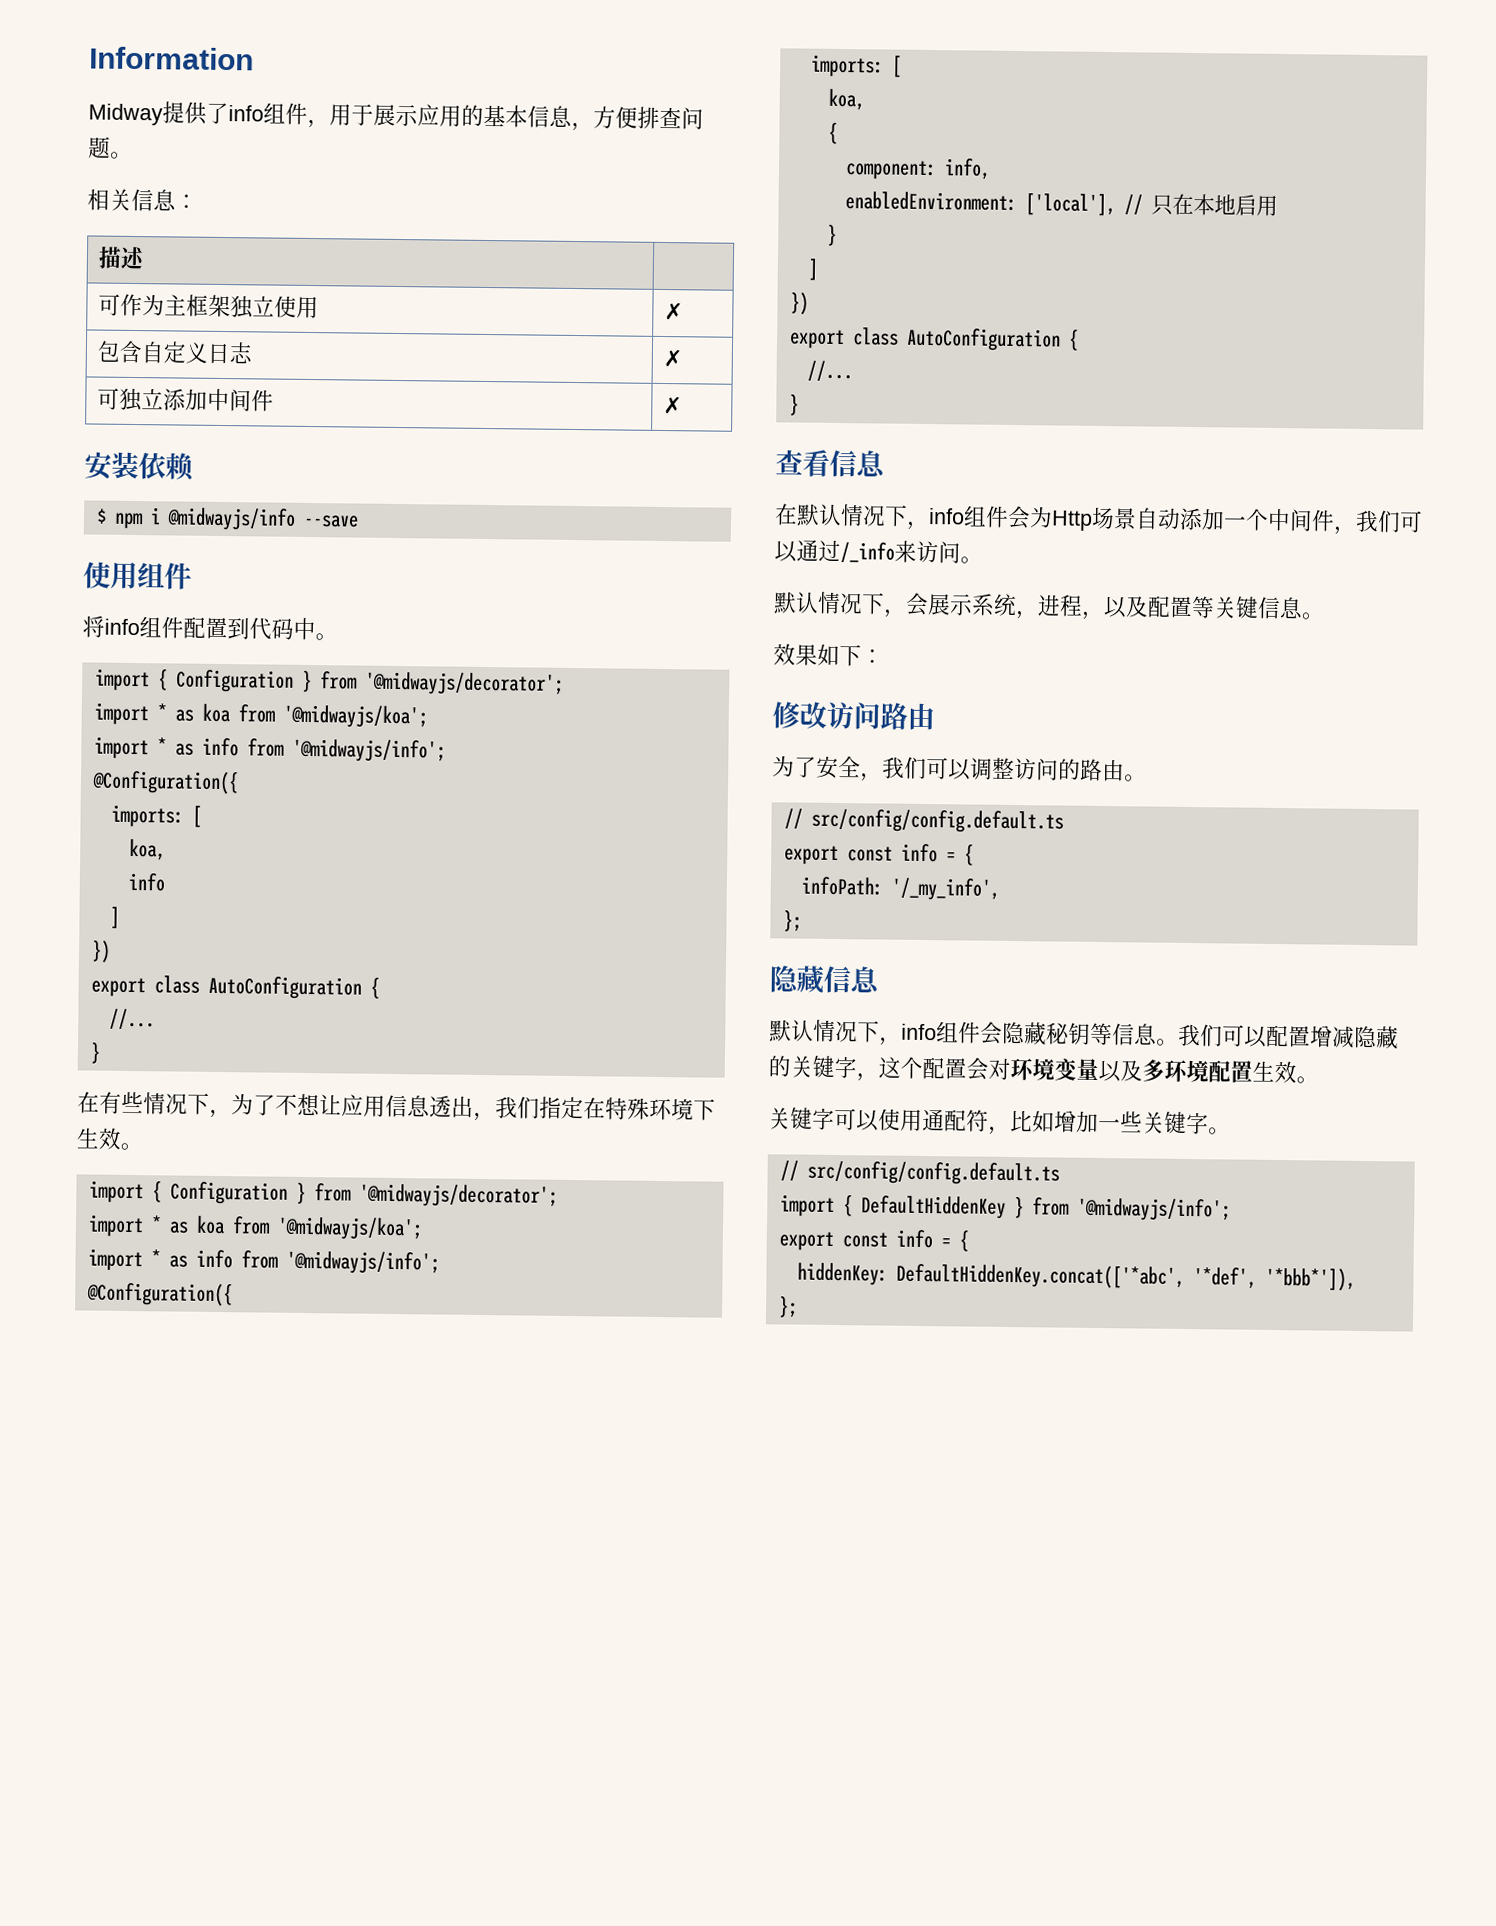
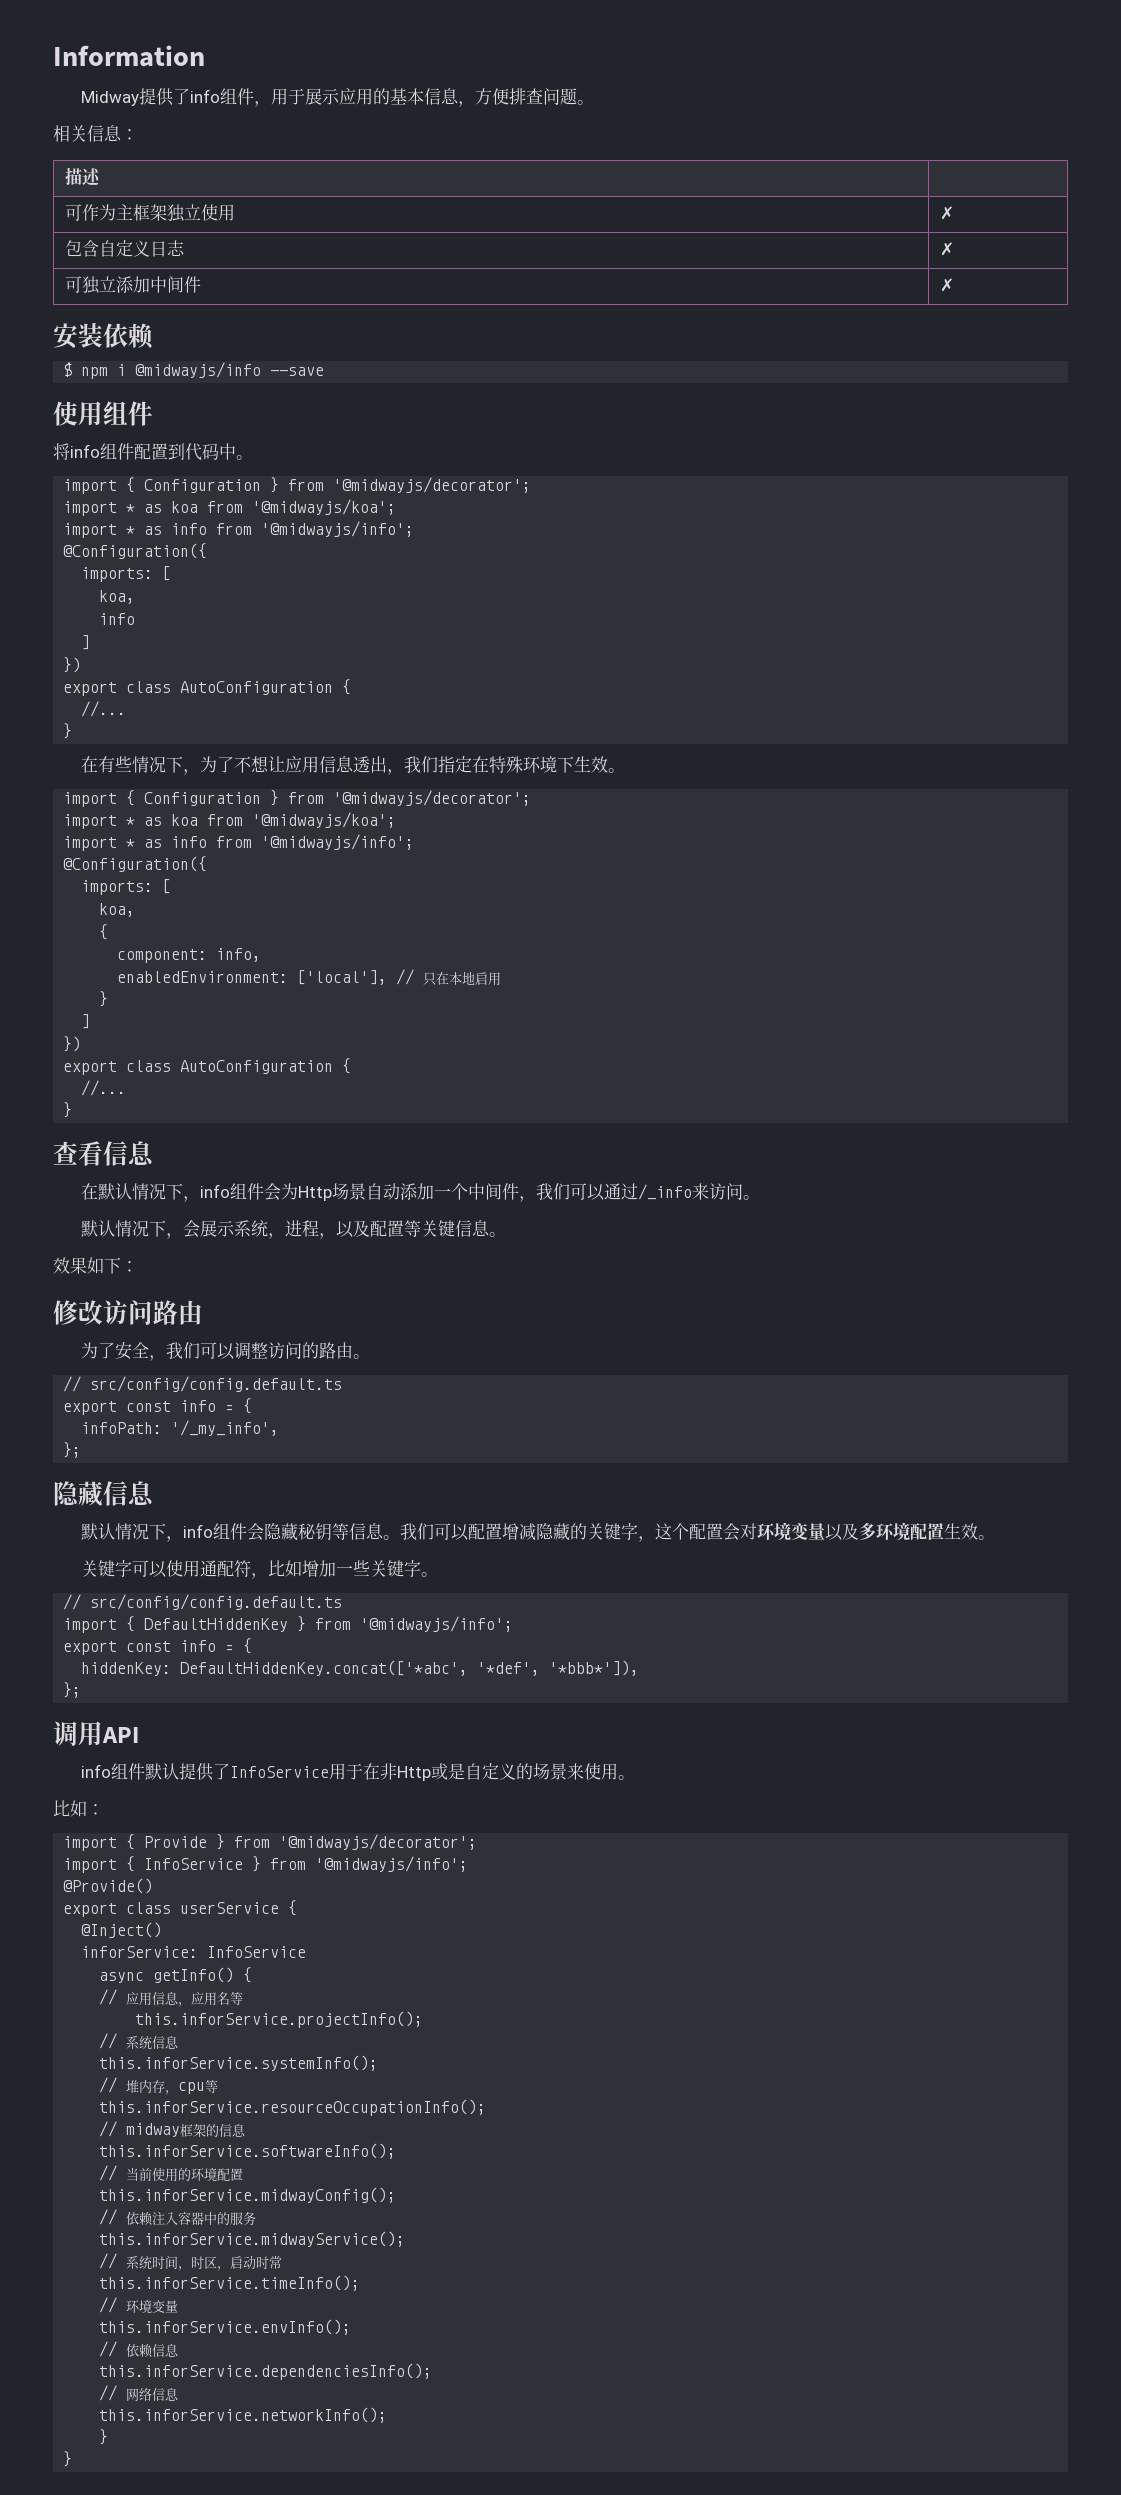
+ 调用API
+ info组件默认提供了InfoService用于在非Http或是自定义的场景来使用。
+ 比如：
+ import { Provide } from '@midwayjs/decorator';
+ import { InfoService } from '@midwayjs/info';
+ @Provide()
+ export class userService {
+ @Inject()
+ inforService: InfoService
+ async getInfo() {
+ // 应用信息，应用名等
+ this.inforService.projectInfo();
+ // 系统信息
+ this.inforService.systemInfo();
+ // 堆内存，cpu等
+ this.inforService.resourceOccupationInfo();
+ // midway框架的信息
+ this.inforService.softwareInfo();
+ // 当前使用的环境配置
+ this.inforService.midwayConfig();
+ // 依赖注入容器中的服务
+ this.inforService.midwayService();
+ // 系统时间，时区，启动时常
+ this.inforService.timeInfo();
+ // 环境变量
+ this.inforService.envInfo();
+ // 依赖信息
+ this.inforService.dependenciesInfo();
+ // 网络信息
+ this.inforService.networkInfo();
+ }
+ }

